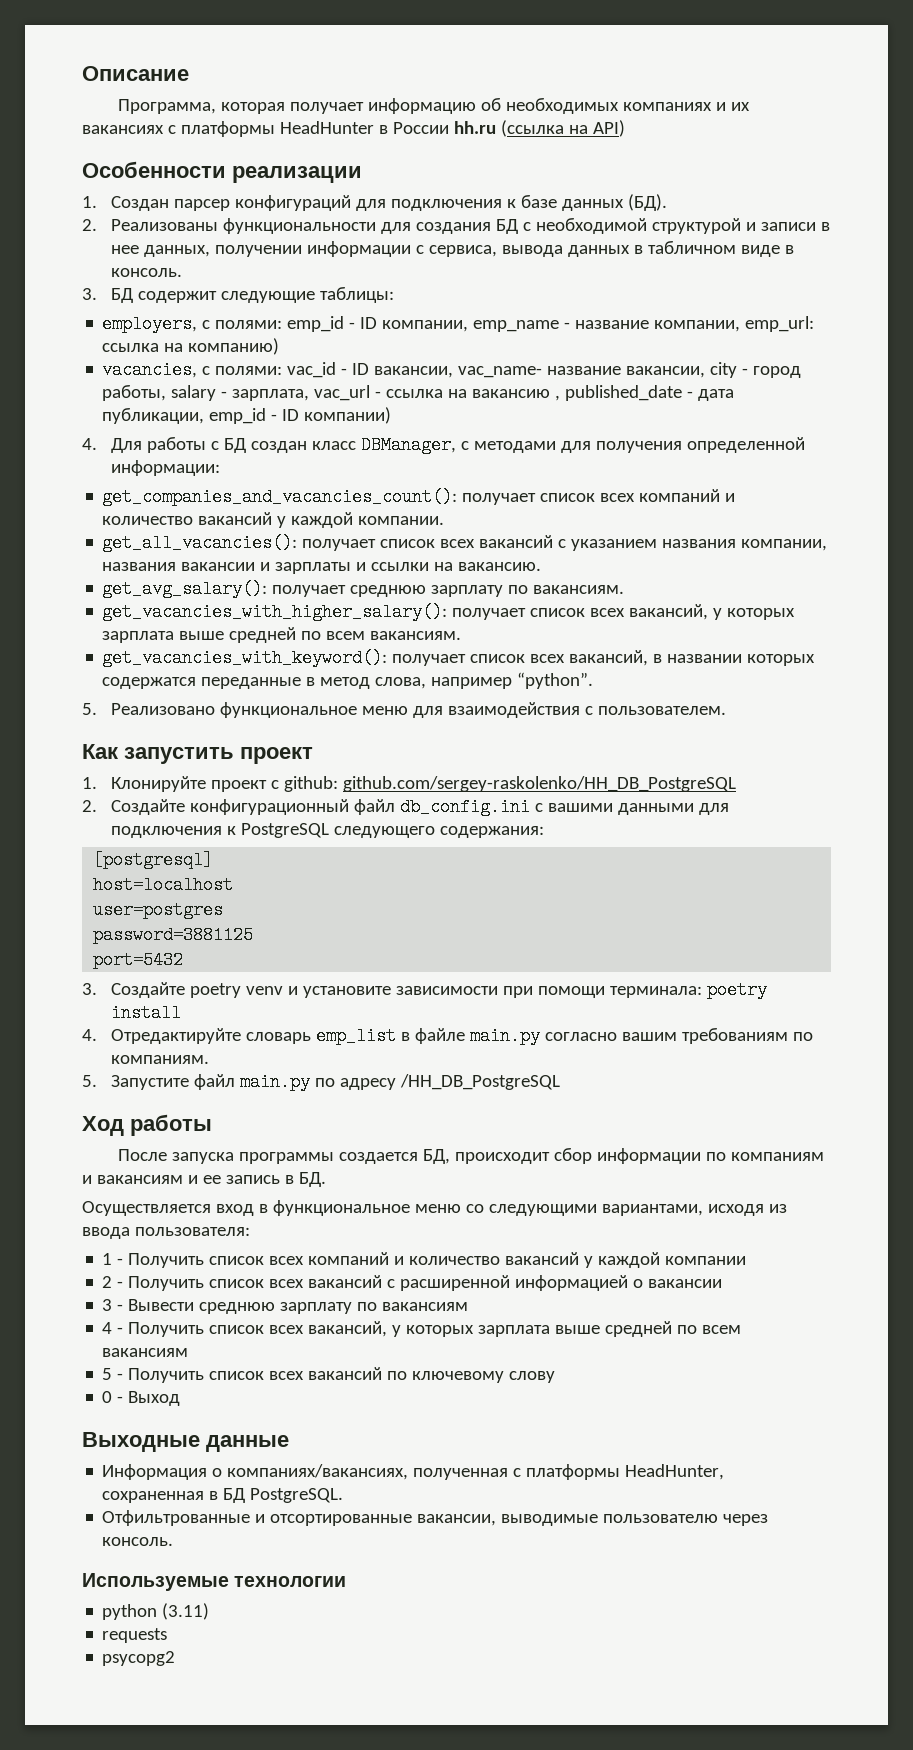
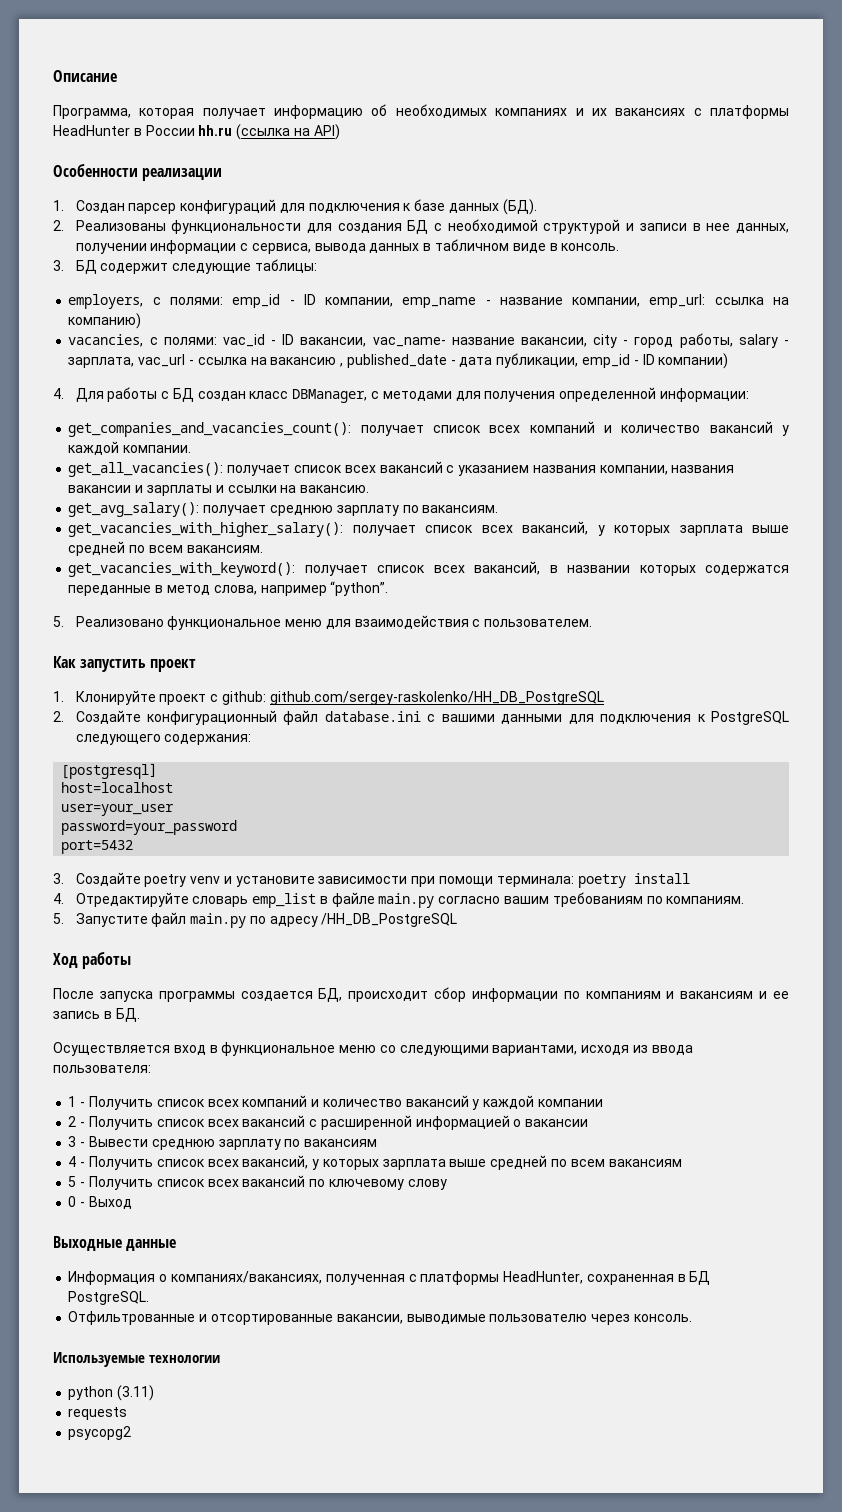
- 2. Создайте конфигурационный файл db_config.ini с вашими данными для подключения к PostgreSQL следующего содержания:
+ 2. Создайте конфигурационный файл database.ini с вашими данными для подключения к PostgreSQL следующего содержания:
- user=postgres
- password=3881125
+ user=your_user
+ password=your_password

